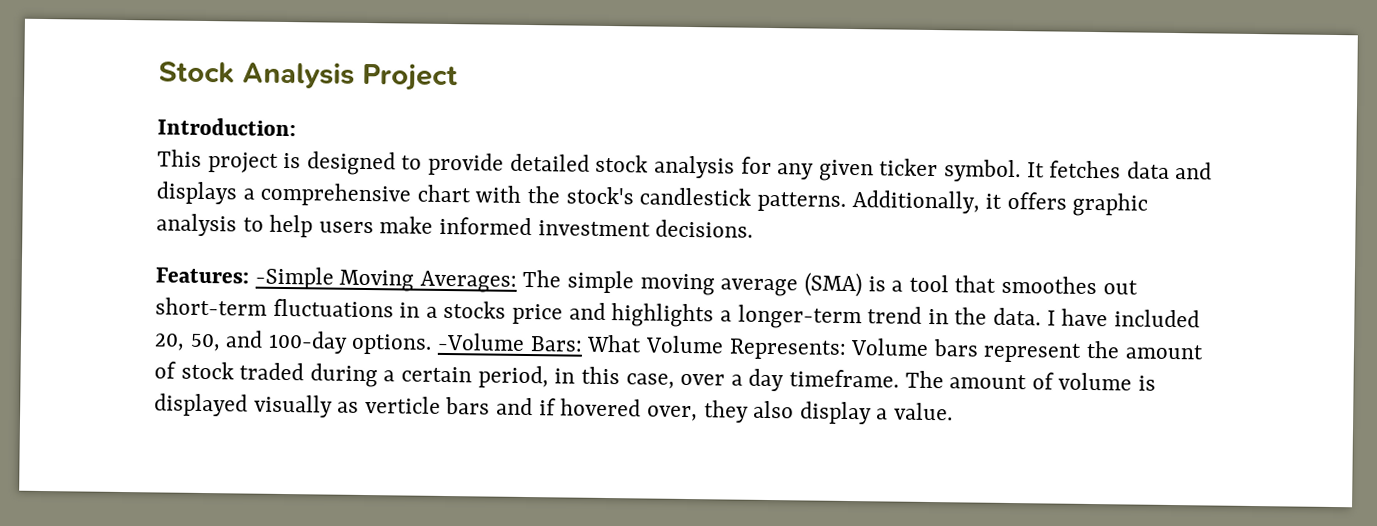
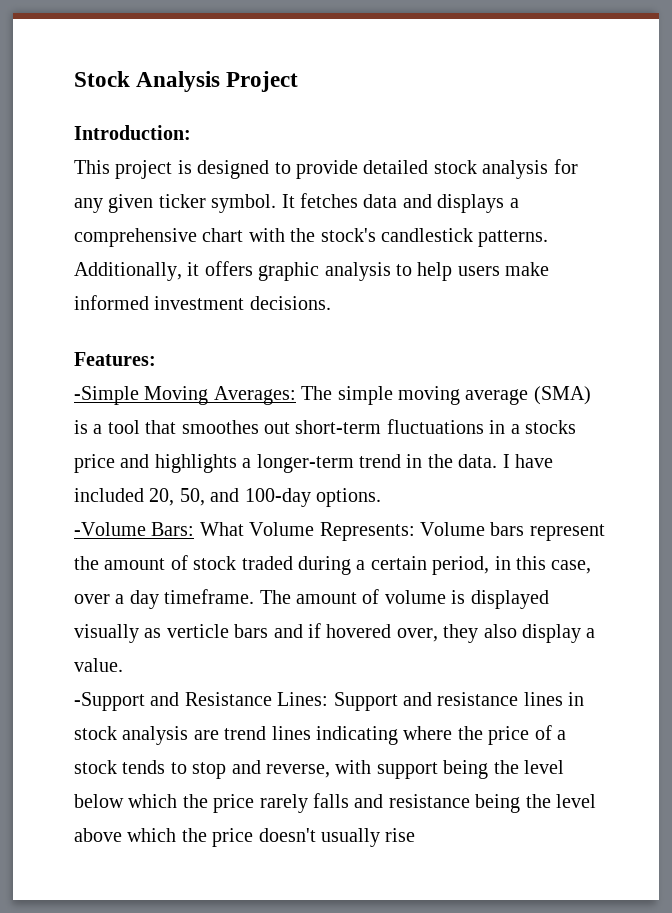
- Features: -Simple Moving Averages: The simple moving average (SMA) is a tool that smoothes out short-term fluctuations in a stocks price and highlights a longer-term trend in the data.
+ Features:
+ -Simple Moving Averages: The simple moving average (SMA) is a tool that smoothes out short-term fluctuations in a stocks price and highlights a longer-term trend in the data.
- I have included 20, 50, and 100-day options. -Volume Bars: What Volume Represents: Volume bars represent the amount of stock traded during a certain period, in this case, over a day timeframe.
+ I have included 20, 50, and 100-day options.
+ -Volume Bars: What Volume Represents: Volume bars represent the amount of stock traded during a certain period, in this case, over a day timeframe.
+ -Support and Resistance Lines: Support and resistance lines in stock analysis are trend lines indicating where the price of a stock tends to stop and reverse, with support being the level below which the price rarely falls and resistance being the level above which the price doesn't usually rise

